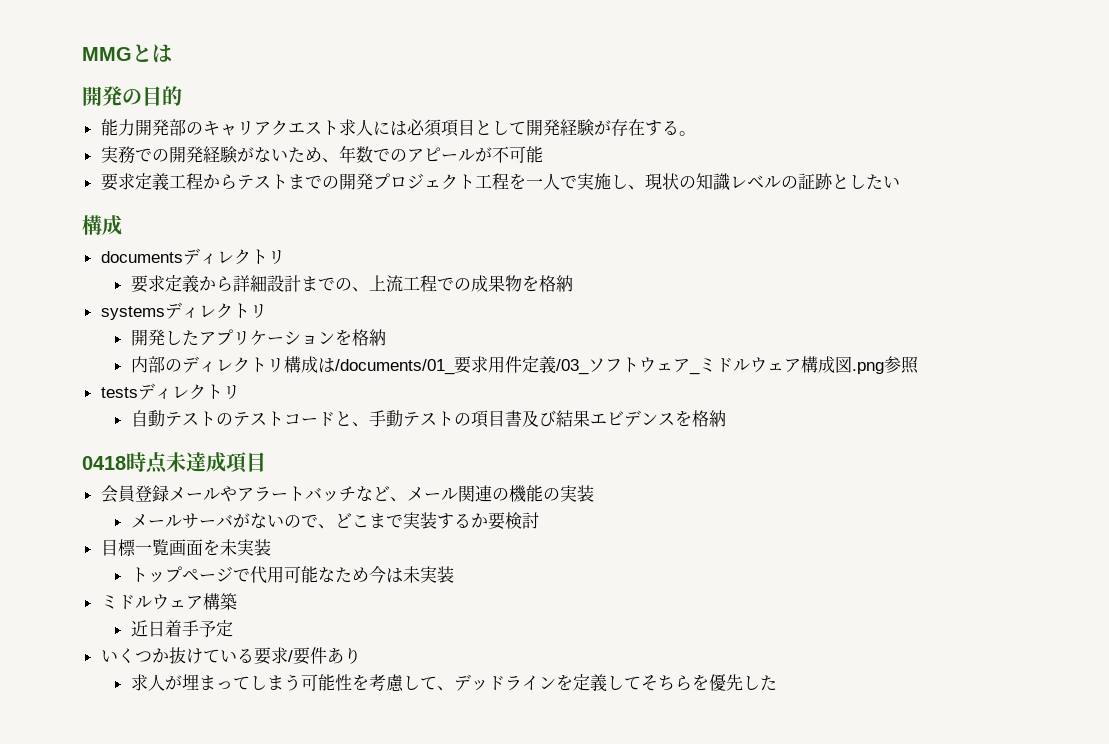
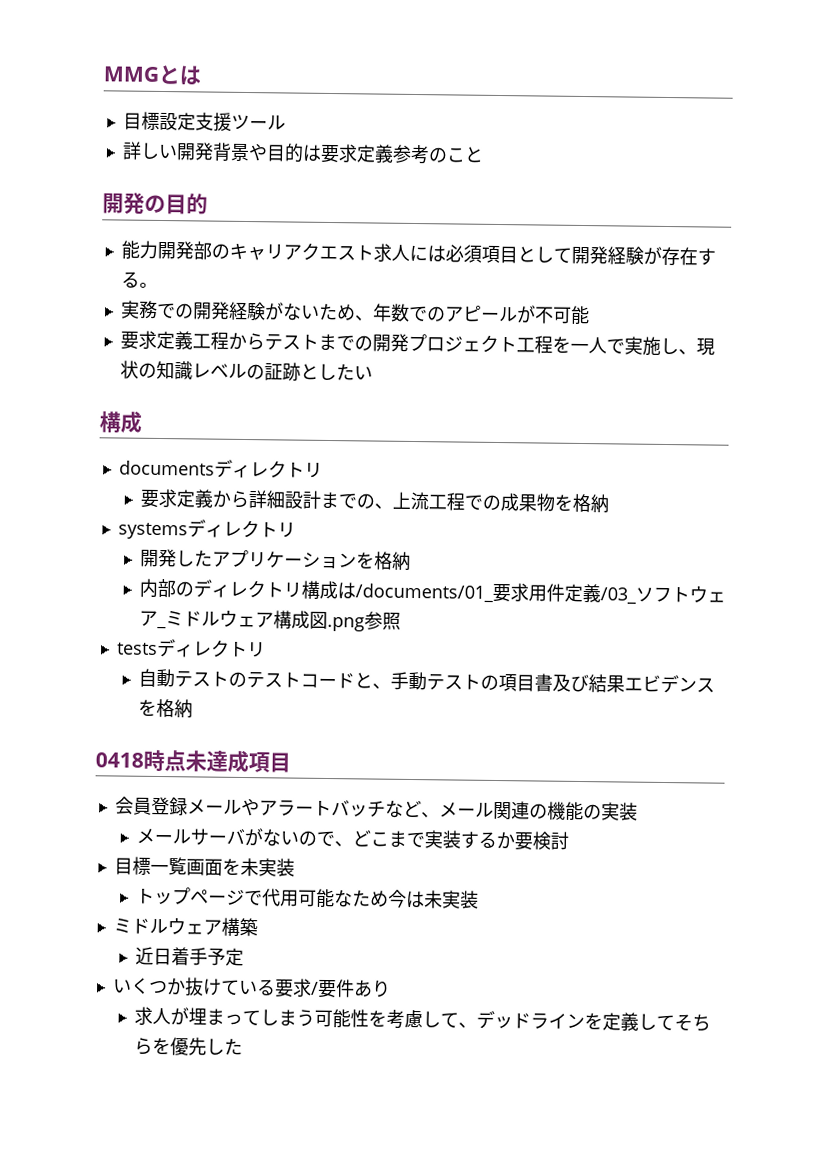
+ 目標設定支援ツール
+ 詳しい開発背景や目的は要求定義参考のこと

